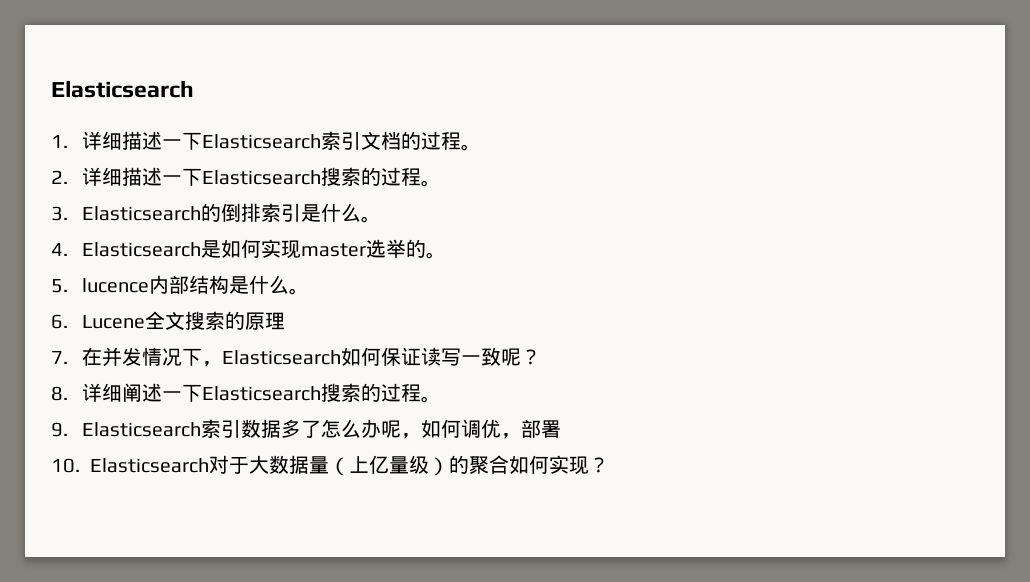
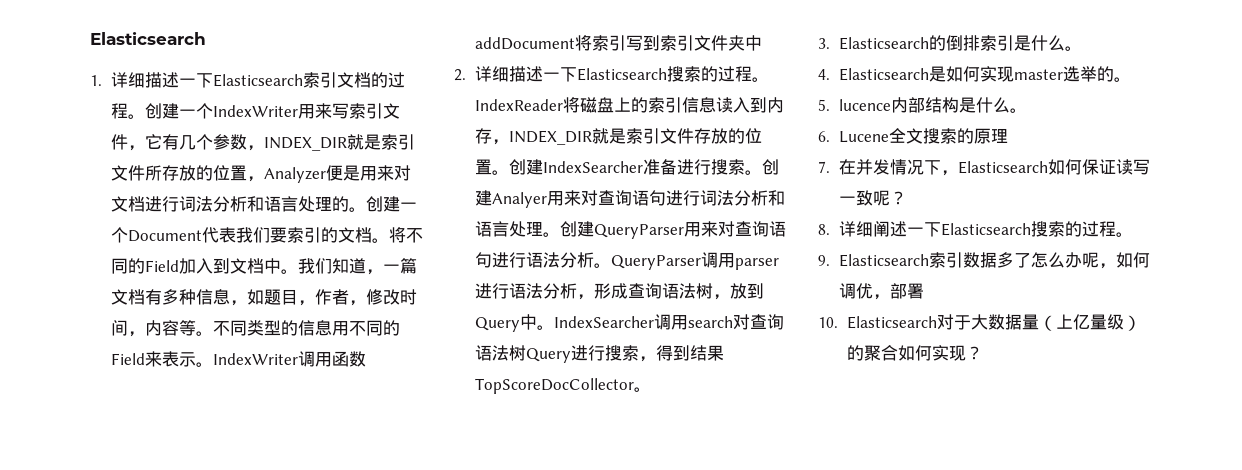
+ 创建一个IndexWriter用来写索引文件，它有几个参数，INDEX_DIR就是索引文件所存放的位置，Analyzer便是用来对文档进行词法分析和语言处理的。创建一个Document代表我们要索引的文档。将不同的Field加入到文档中。我们知道，一篇文档有多种信息，如题目，作者，修改时间，内容等。不同类型的信息用不同的Field来表示。IndexWriter调用函数addDocument将索引写到索引文件夹中
+ IndexReader将磁盘上的索引信息读入到内存，INDEX_DIR就是索引文件存放的位置。创建IndexSearcher准备进行搜索。创建Analyer用来对查询语句进行词法分析和语言处理。创建QueryParser用来对查询语句进行语法分析。QueryParser调用parser进行语法分析，形成查询语法树，放到Query中。IndexSearcher调用search对查询语法树Query进行搜索，得到结果TopScoreDocCollector。

